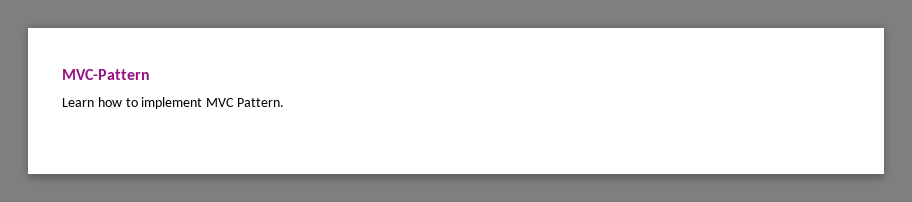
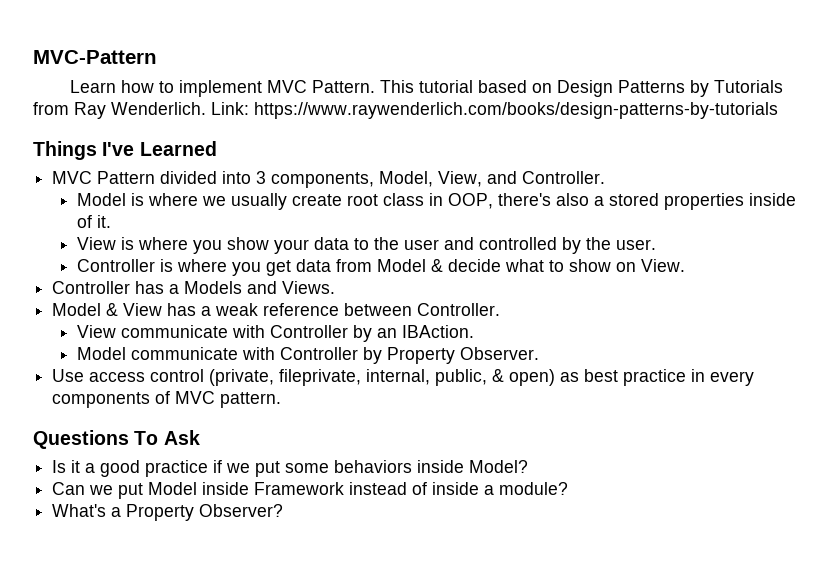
+ This tutorial based on Design Patterns by Tutorials from Ray Wenderlich. Link: https://www.raywenderlich.com/books/design-patterns-by-tutorials
+ Things I've Learned
+ MVC Pattern divided into 3 components, Model, View, and Controller.
+ Model is where we usually create root class in OOP, there's also a stored properties inside of it.
+ View is where you show your data to the user and controlled by the user.
+ Controller is where you get data from Model & decide what to show on View.
+ Controller has a Models and Views.
+ Model & View has a weak reference between Controller.
+ View communicate with Controller by an IBAction.
+ Model communicate with Controller by Property Observer.
+ Use access control (private, fileprivate, internal, public, & open) as best practice in every components of MVC pattern.
+ Questions To Ask
+ Is it a good practice if we put some behaviors inside Model?
+ Can we put Model inside Framework instead of inside a module?
+ What's a Property Observer?

